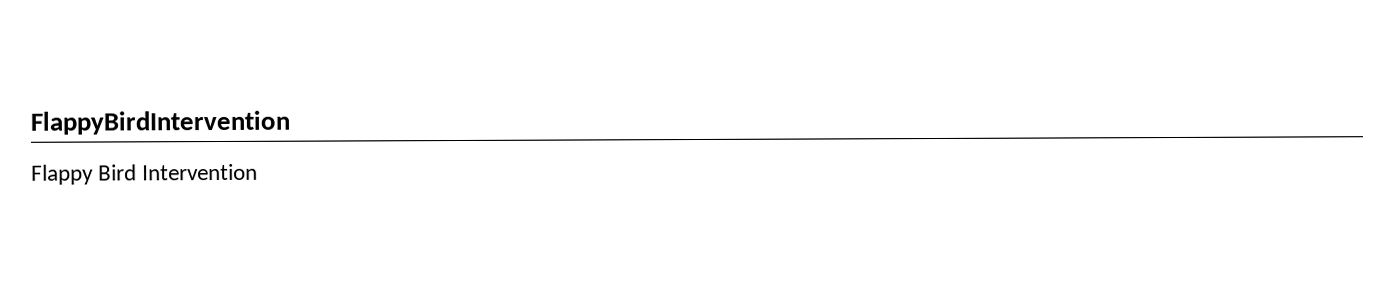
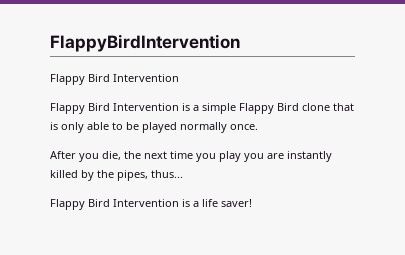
+ Flappy Bird Intervention is a simple Flappy Bird clone that is only able to be played normally once.
+ After you die, the next time you play you are instantly killed by the pipes, thus...
+ Flappy Bird Intervention is a life saver!

